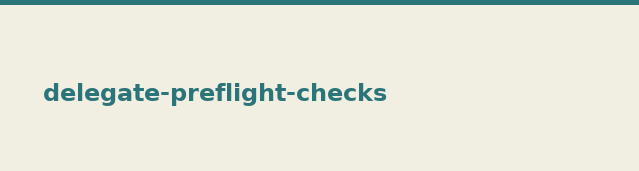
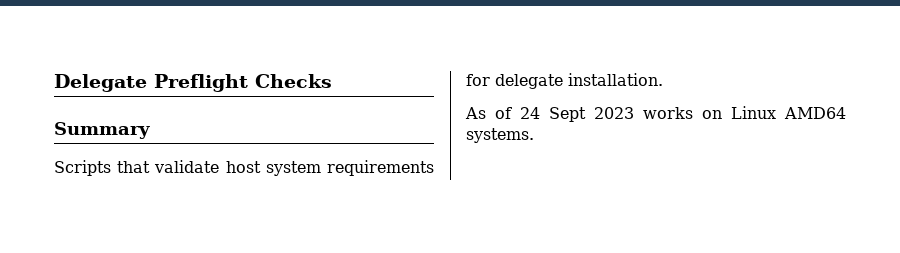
- delegate-preflight-checks
+ Delegate Preflight Checks
+ Summary
+ Scripts that validate host system requirements for delegate installation.
+ As of 24 Sept 2023 works on Linux AMD64 systems.

